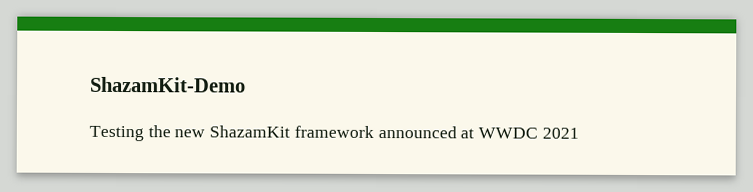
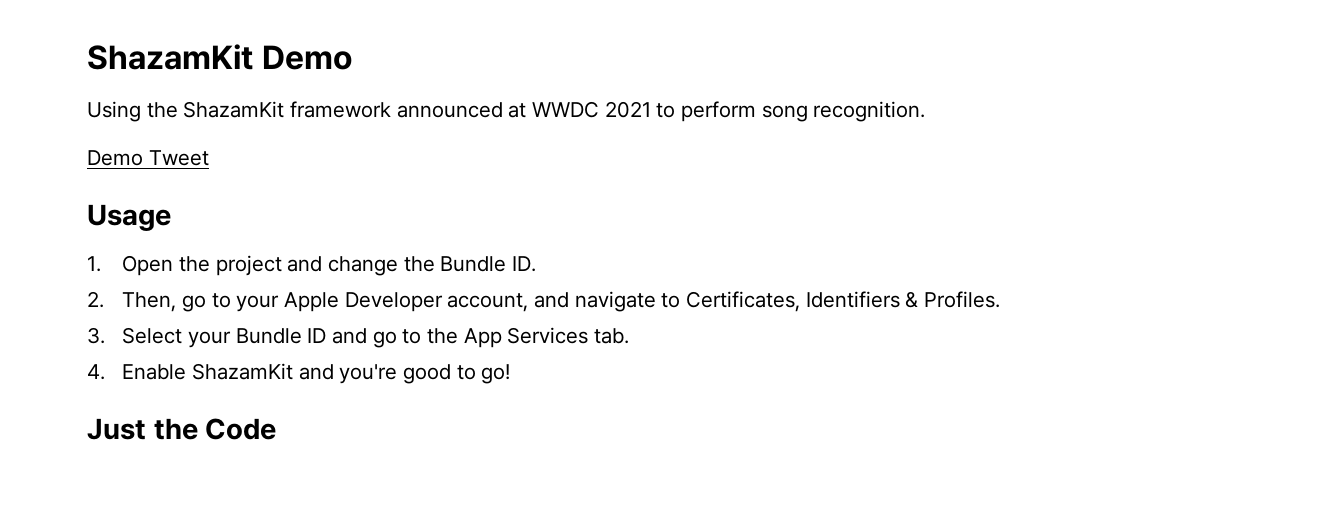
- ShazamKit-Demo
- Testing the new ShazamKit framework announced at WWDC 2021
+ ShazamKit Demo
+ Using the ShazamKit framework announced at WWDC 2021 to perform song recognition.
+ Demo Tweet
+ Usage
+ 1. Open the project and change the Bundle ID.
+ 2. Then, go to your Apple Developer account, and navigate to Certificates, Identifiers & Profiles.
+ 3. Select your Bundle ID and go to the App Services tab.
+ 4. Enable ShazamKit and you're good to go!
+ Just the Code

